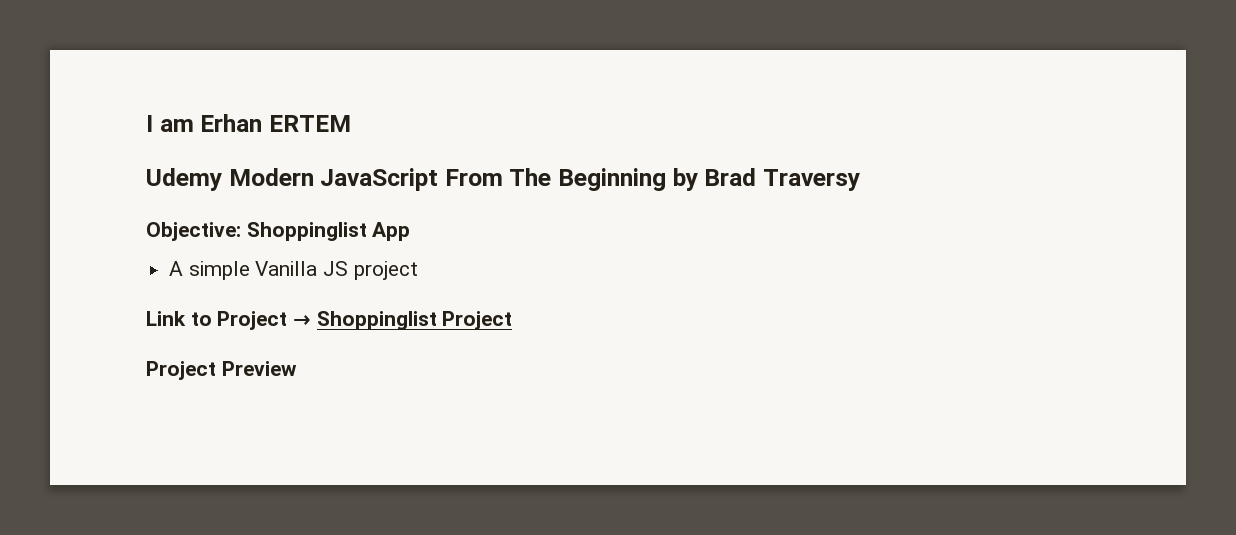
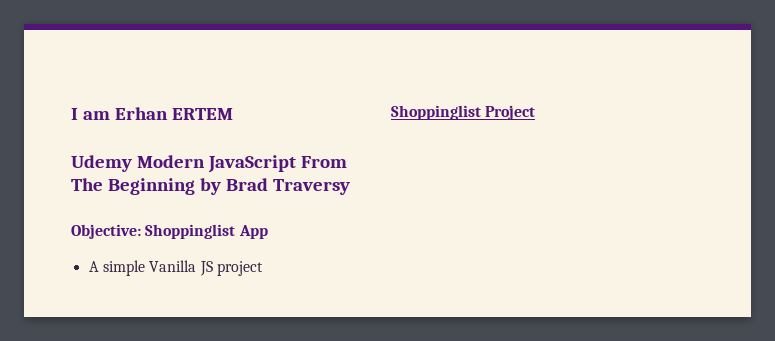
- Link to Project → Shoppinglist Project
+ Shoppinglist Project
- Project Preview

